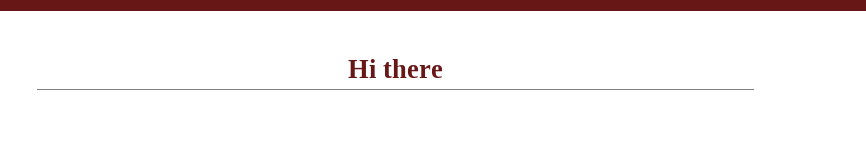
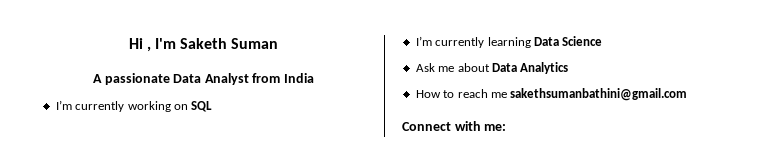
- Hi there
+ Hi , I'm Saketh Suman
+ A passionate Data Analyst from India
+ I’m currently working on SQL
+ I’m currently learning Data Science
+ Ask me about Data Analytics
+ How to reach me sakethsumanbathini@gmail.com
+ Connect with me:

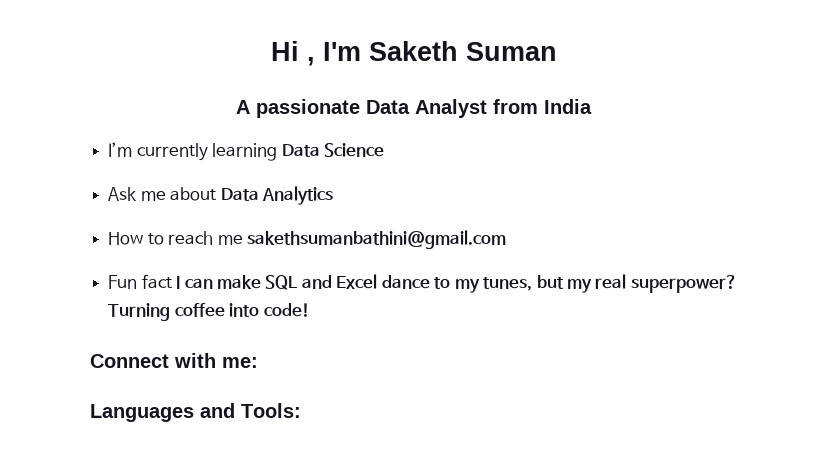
- I’m currently working on SQL
+ Fun fact I can make SQL and Excel dance to my tunes, but my real superpower? Turning coffee into code!
+ Languages and Tools:

